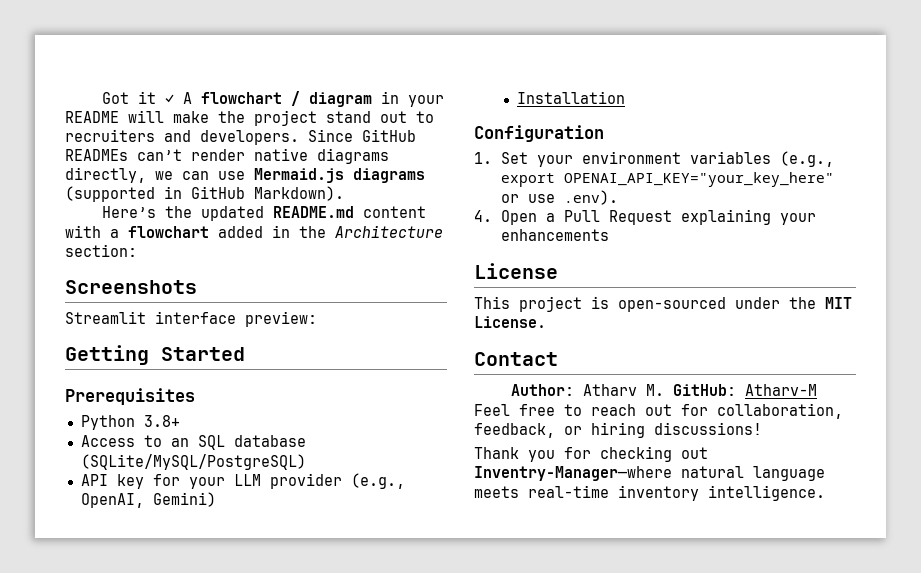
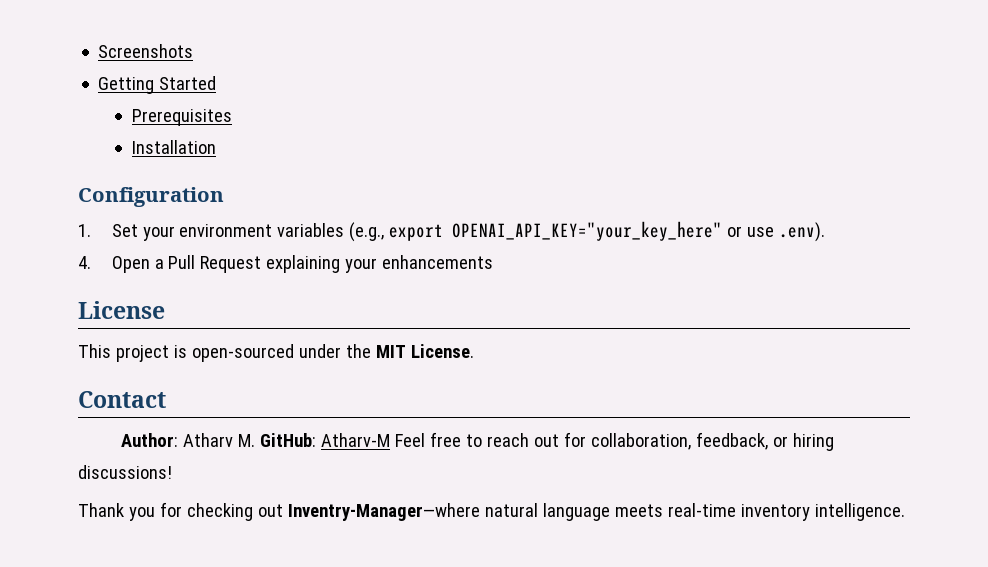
- Got it ✓ A flowchart / diagram in your README will make the project stand out to recruiters and developers. Since GitHub READMEs can’t render native diagrams directly, we can use Mermaid.js diagrams (supported in GitHub Markdown).
- Here’s the updated README.md content with a flowchart added in the Architecture section:
  Screenshots
- Streamlit interface preview:
  Getting Started
  Prerequisites
- Python 3.8+
- Access to an SQL database (SQLite/MySQL/PostgreSQL)
- API key for your LLM provider (e.g., OpenAI, Gemini)

